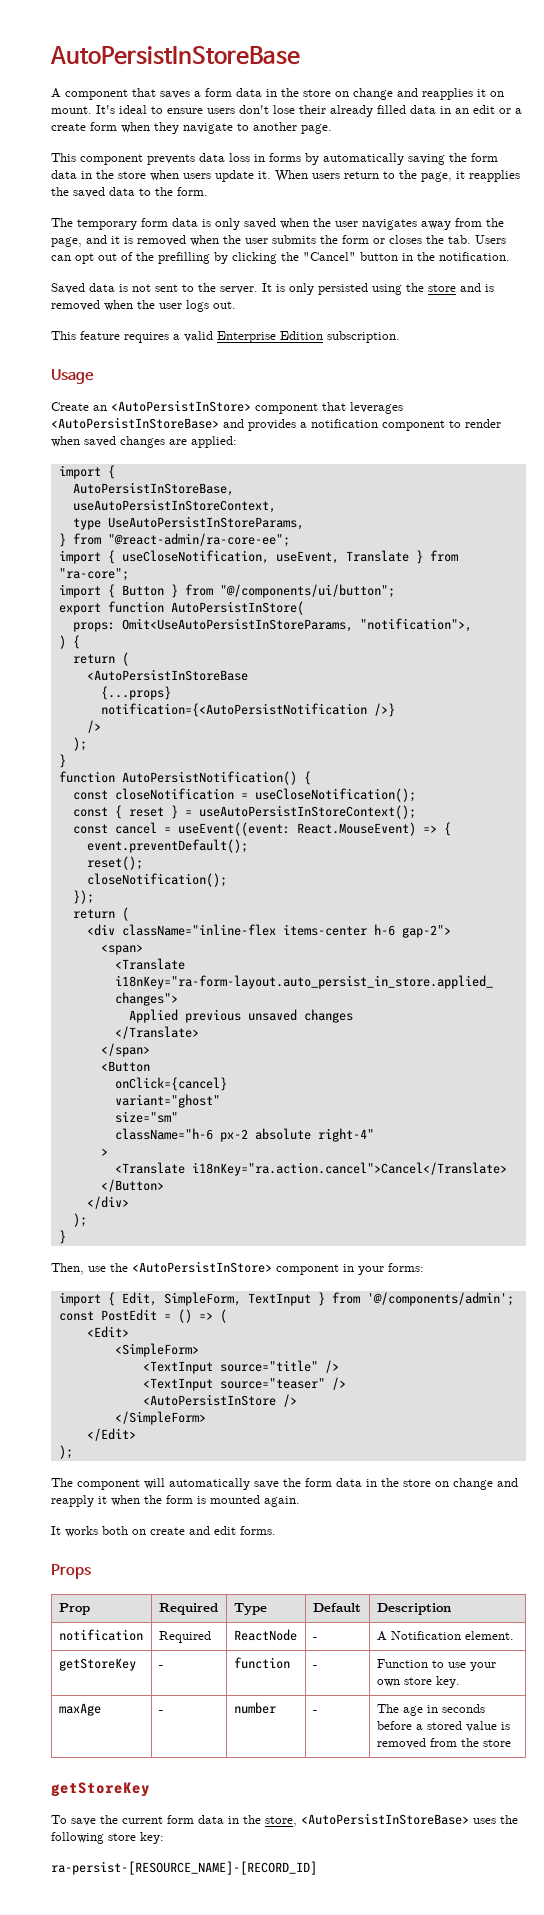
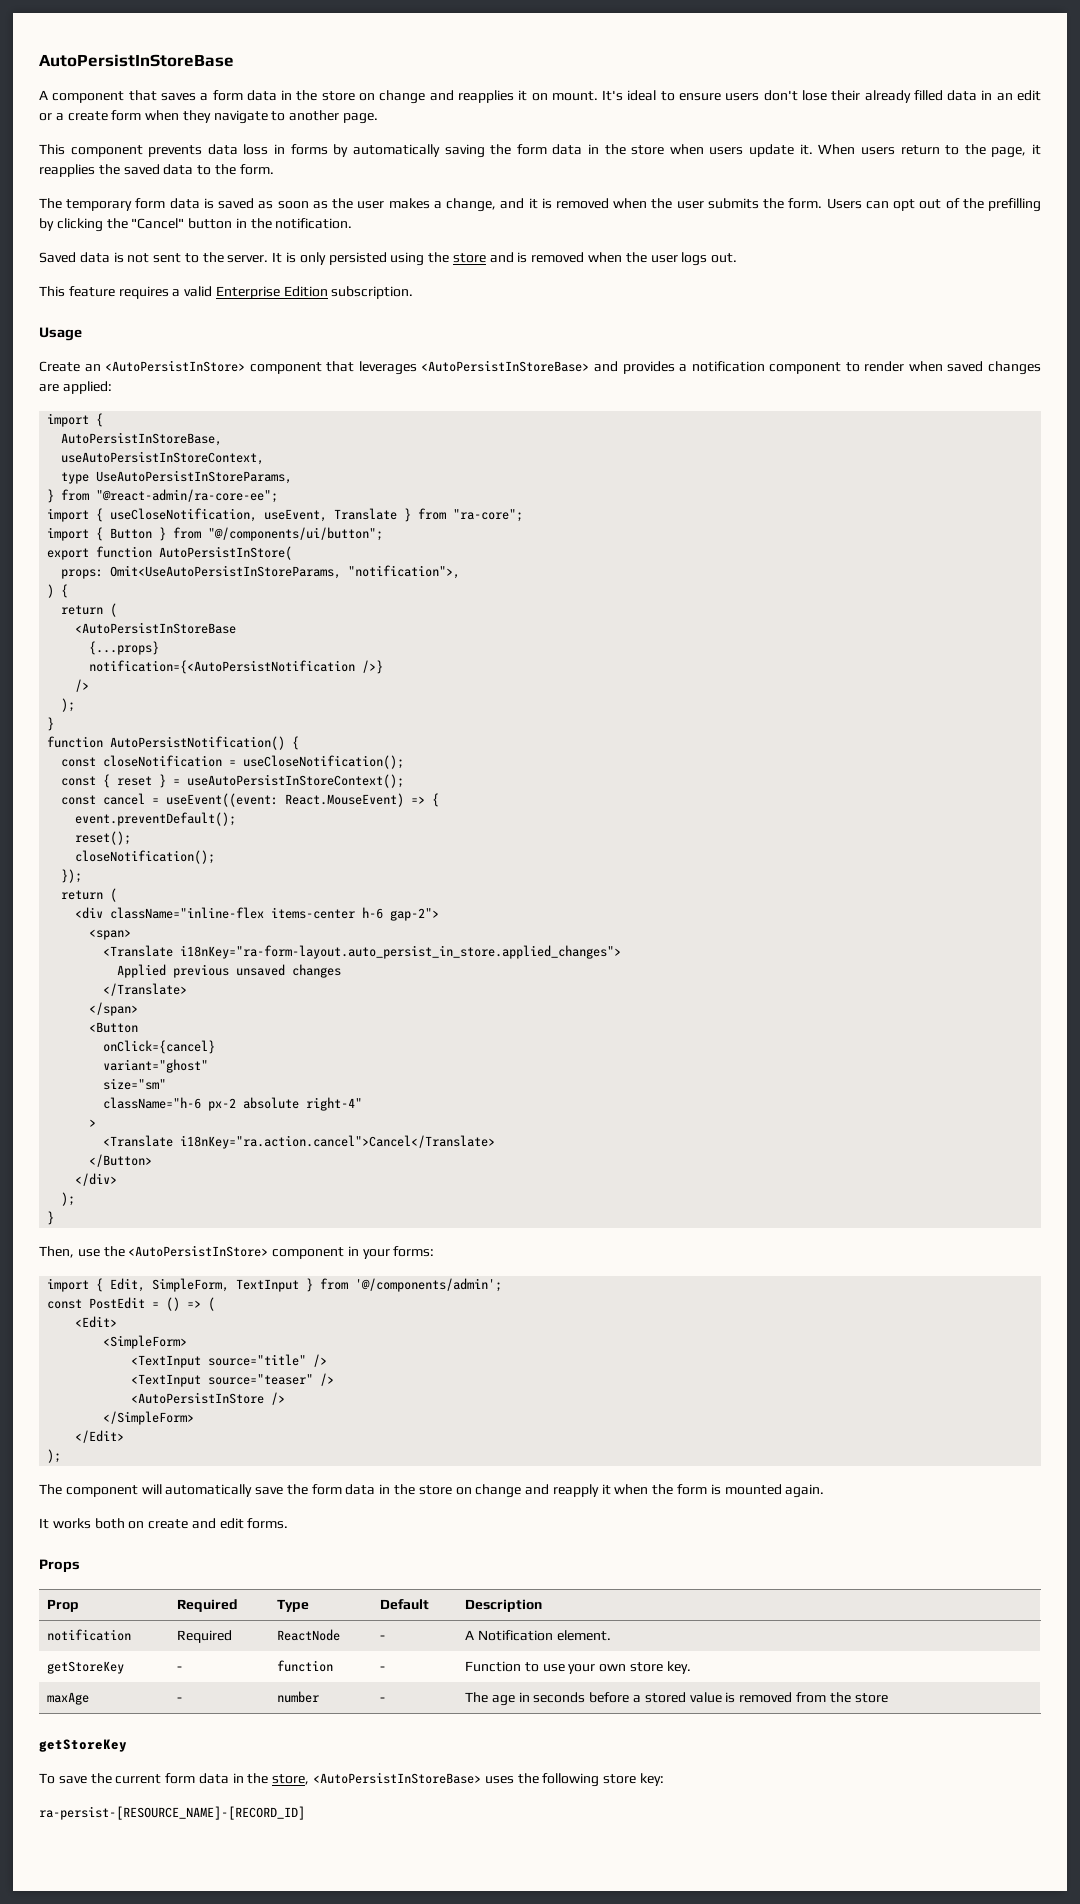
- The temporary form data is only saved when the user navigates away from the page, and it is removed when the user submits the form or closes the tab. Users can opt out of the prefilling by clicking the "Cancel" button in the notification.
+ The temporary form data is saved as soon as the user makes a change, and it is removed when the user submits the form. Users can opt out of the prefilling by clicking the "Cancel" button in the notification.

